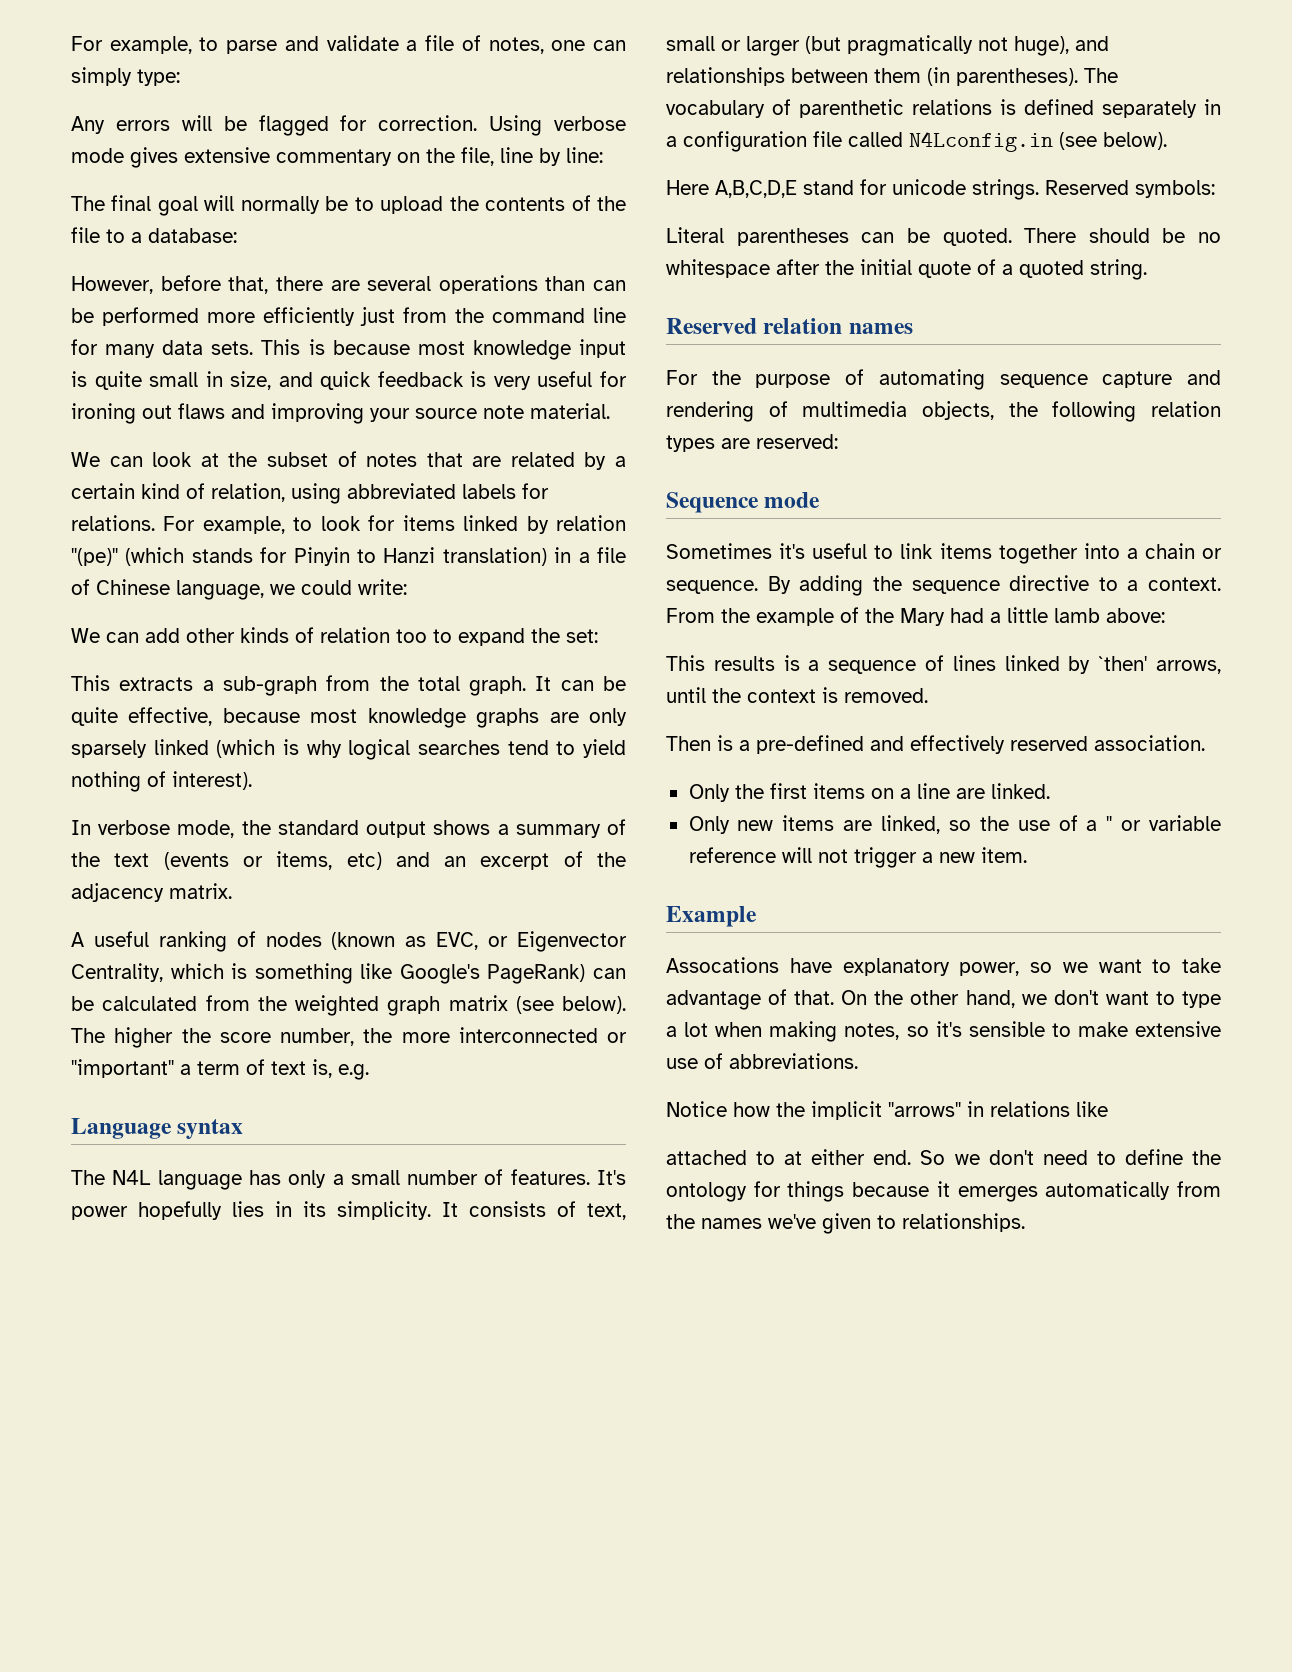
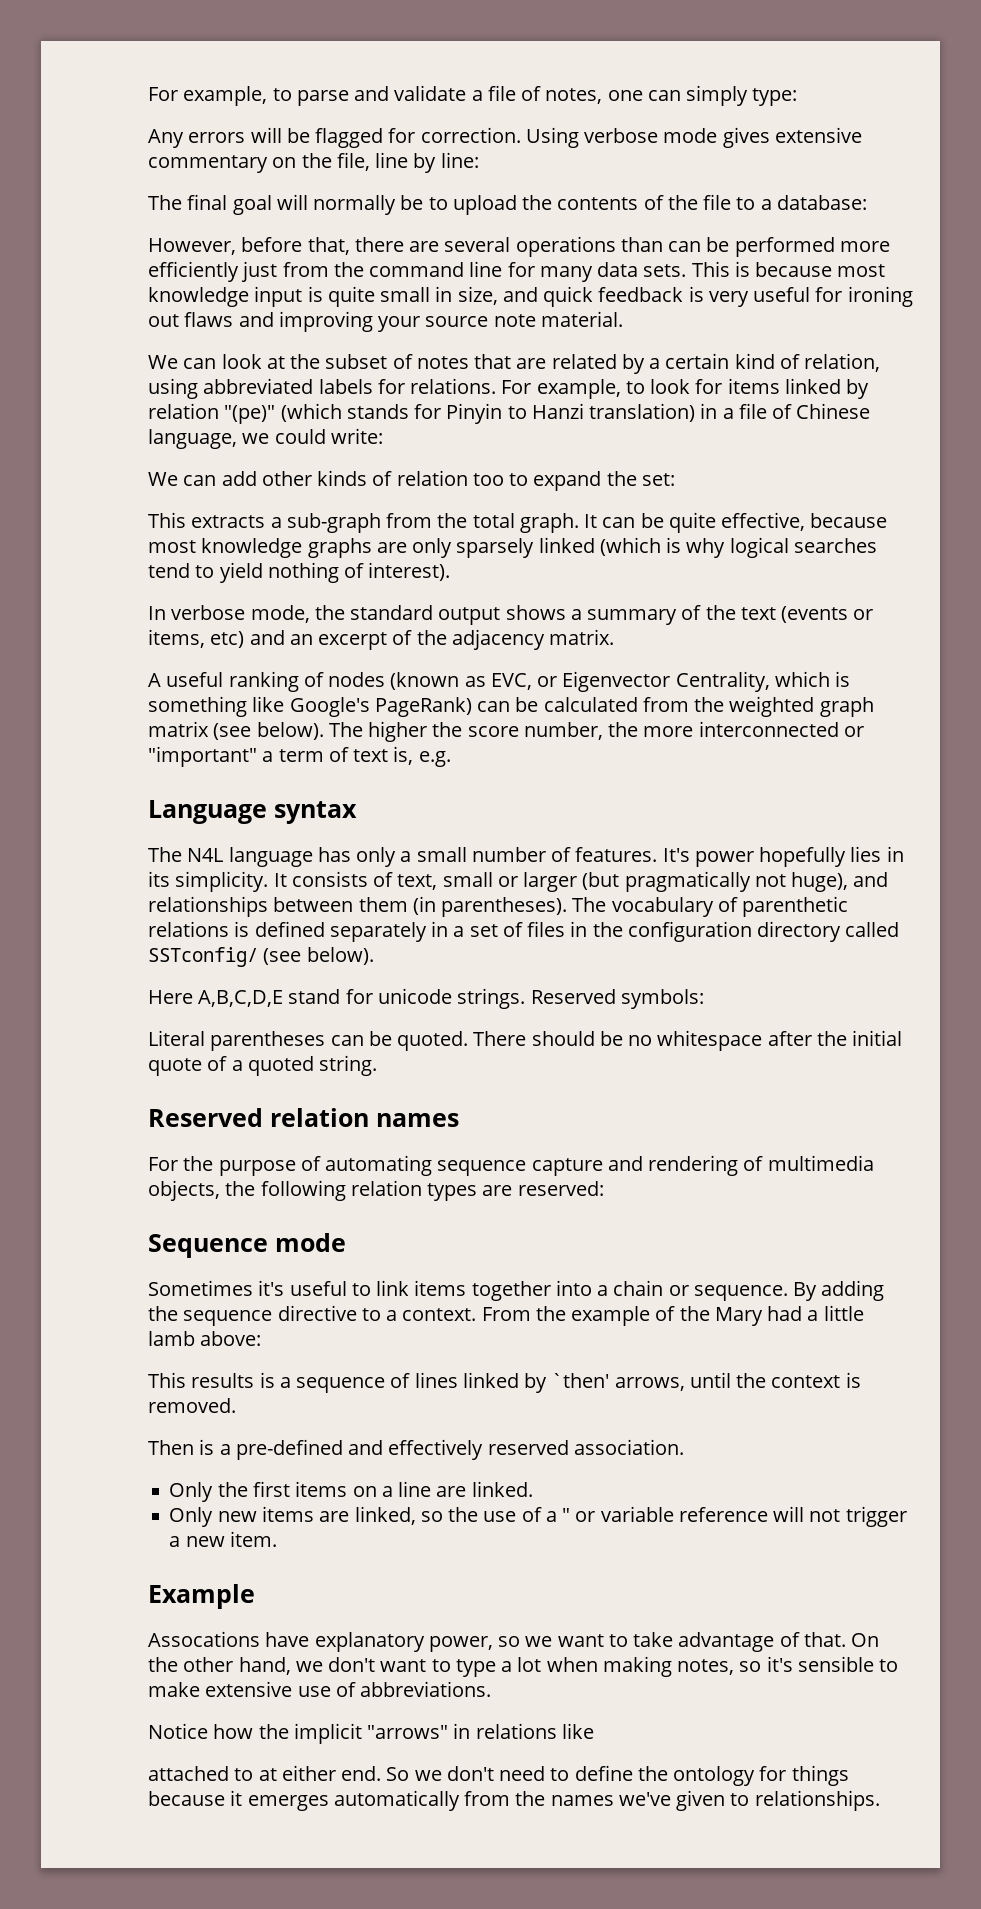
- The vocabulary of parenthetic relations is defined separately in a configuration file called N4Lconfig.in (see below).
+ The vocabulary of parenthetic relations is defined separately in a set of files in the configuration directory called SSTconfig/ (see below).

